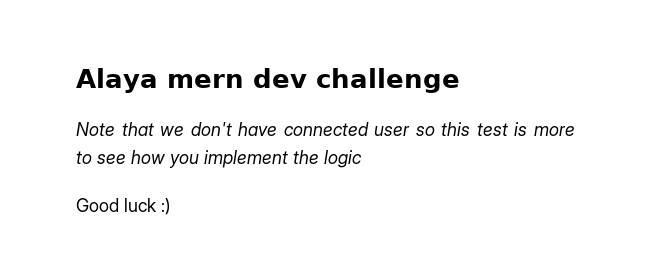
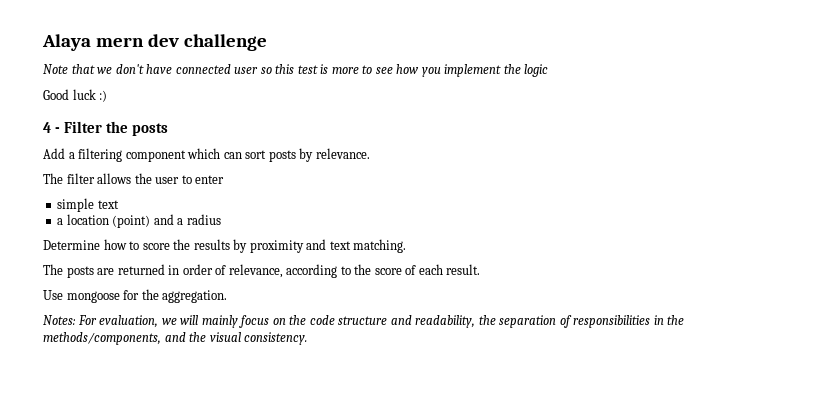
+ 4 - Filter the posts
+ Add a filtering component which can sort posts by relevance.
+ The filter allows the user to enter
+ simple text
+ a location (point) and a radius
+ Determine how to score the results by proximity and text matching.
+ The posts are returned in order of relevance, according to the score of each result.
+ Use mongoose for the aggregation.
+ Notes: For evaluation, we will mainly focus on the code structure and readability, the separation of responsibilities in the methods/components, and the visual consistency.

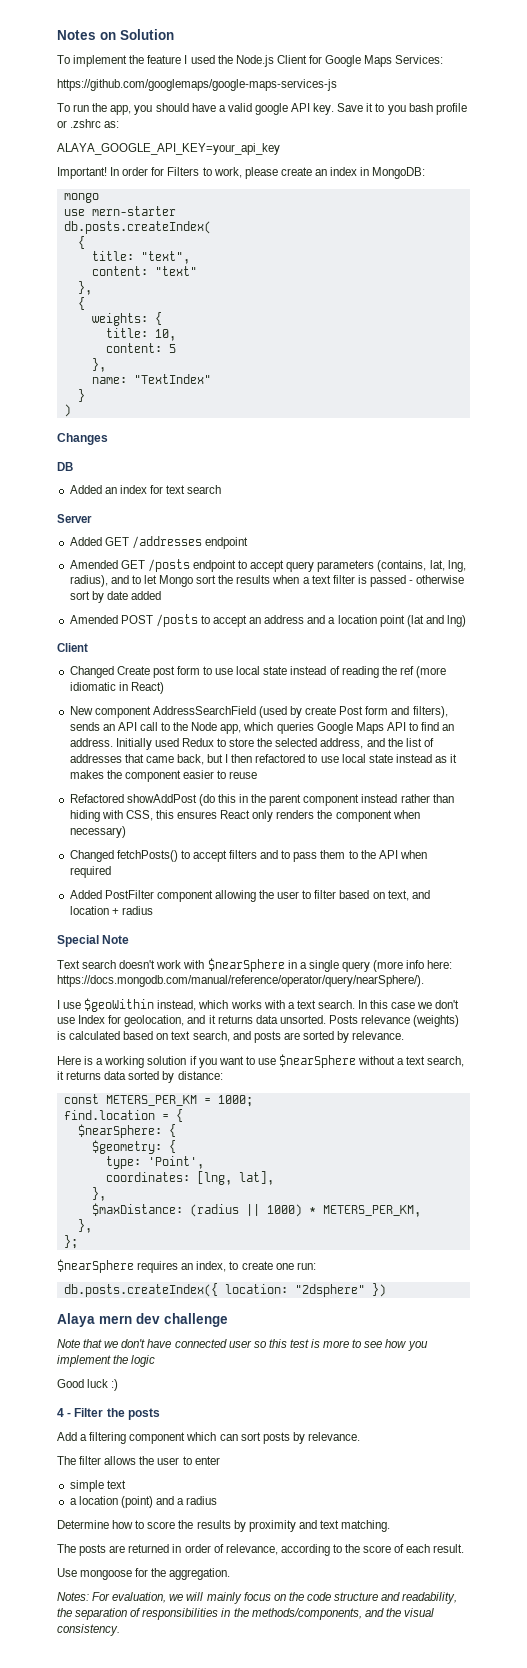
+ Notes on Solution
+ To implement the feature I used the Node.js Client for Google Maps Services:
+ https://github.com/googlemaps/google-maps-services-js
+ To run the app, you should have a valid google API key. Save it to you bash profile or .zshrc as:
+ ALAYA_GOOGLE_API_KEY=your_api_key
+ Important! In order for Filters to work, please create an index in MongoDB:
+ mongo
+ use mern-starter
+ db.posts.createIndex(
+ {
+ title: "text",
+ content: "text"
+ },
+ {
+ weights: {
+ title: 10,
+ content: 5
+ },
+ name: "TextIndex"
+ }
+ )
+ Changes
+ DB
+ Added an index for text search
+ Server
+ Added GET /addresses endpoint
+ Amended GET /posts endpoint to accept query parameters (contains, lat, lng, radius), and to let Mongo sort the results when a text filter is passed - otherwise sort by date added
+ Amended POST /posts to accept an address and a location point (lat and lng)
+ Client
+ Changed Create post form to use local state instead of reading the ref (more idiomatic in React)
+ New component AddressSearchField (used by create Post form and filters), sends an API call to the Node app, which queries Google Maps API to find an address. Initially used Redux to store the selected address, and the list of addresses that came back, but I then refactored to use local state instead as it makes the component easier to reuse
+ Refactored showAddPost (do this in the parent component instead rather than hiding with CSS, this ensures React only renders the component when necessary)
+ Changed fetchPosts() to accept filters and to pass them to the API when required
+ Added PostFilter component allowing the user to filter based on text, and location + radius
+ Special Note
+ Text search doesn't work with $nearSphere in a single query (more info here: https://docs.mongodb.com/manual/reference/operator/query/nearSphere/).
+ I use $geoWithin instead, which works with a text search. In this case we don't use Index for geolocation, and it returns data unsorted. Posts relevance (weights) is calculated based on text search, and posts are sorted by relevance.
+ Here is a working solution if you want to use $nearSphere without a text search, it returns data sorted by distance:
+ const METERS_PER_KM = 1000;
+ find.location = {
+ $nearSphere: {
+ $geometry: {
+ type: 'Point',
+ coordinates: [lng, lat],
+ },
+ $maxDistance: (radius || 1000) * METERS_PER_KM,
+ },
+ };
+ $nearSphere requires an index, to create one run:
+ db.posts.createIndex({ location: "2dsphere" })

